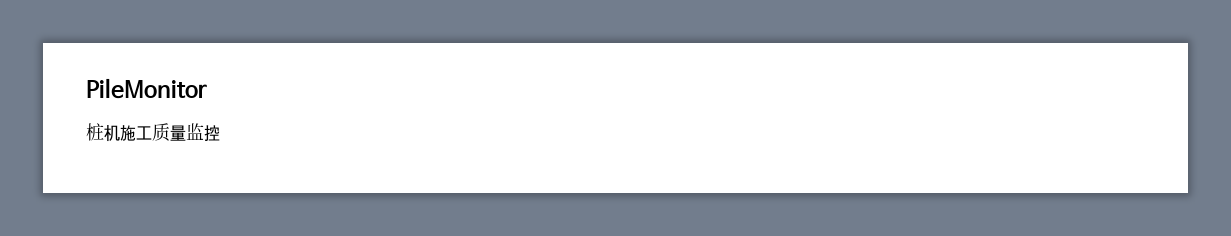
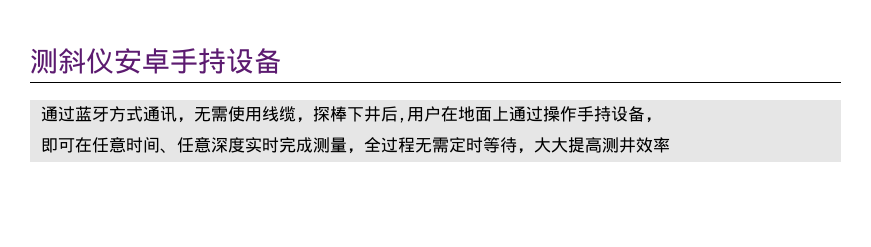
- PileMonitor
- 桩机施工质量监控
+ 测斜仪安卓手持设备
+ 通过蓝牙方式通讯，无需使用线缆，探棒下井后,用户在地面上通过操作手持设备，
+ 即可在任意时间、任意深度实时完成测量，全过程无需定时等待，大大提高测井效率

